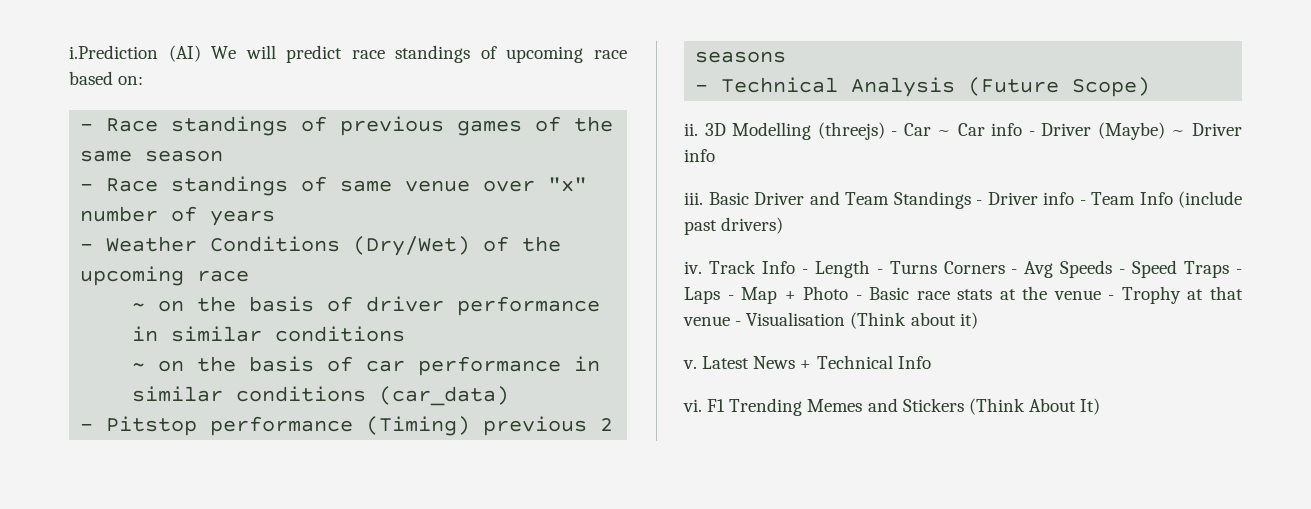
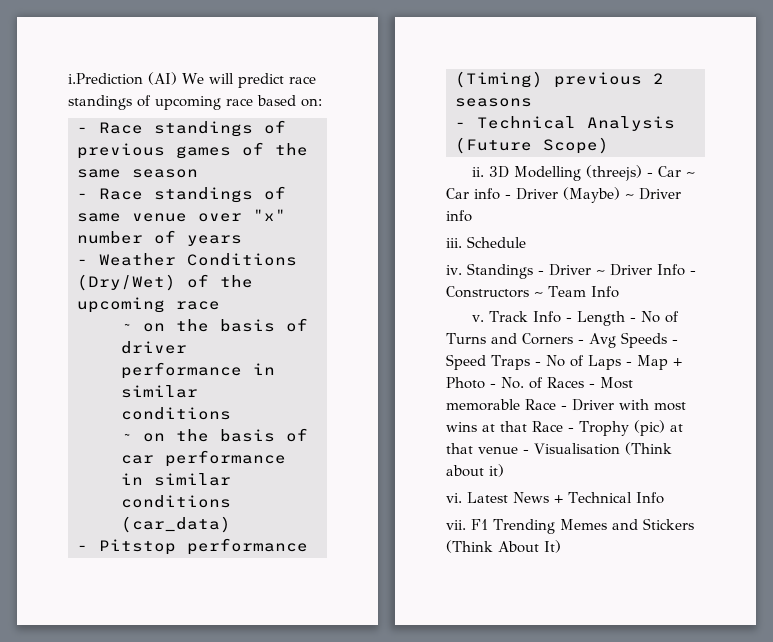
- Basic Driver and Team Standings - Driver info - Team Info (include past drivers)
- iv.
+ Schedule
+ iv. Standings - Driver ~ Driver Info - Constructors ~ Team Info
+ v.
- Track Info - Length - Turns Corners - Avg Speeds - Speed Traps - Laps - Map + Photo - Basic race stats at the venue - Trophy at that venue - Visualisation (Think about it)
+ Track Info - Length - No of Turns and Corners - Avg Speeds - Speed Traps - No of Laps - Map + Photo - No. of Races - Most memorable Race - Driver with most wins at that Race - Trophy (pic) at that venue - Visualisation (Think about it)
- v.
+ vi.
- vi.
+ vii.

